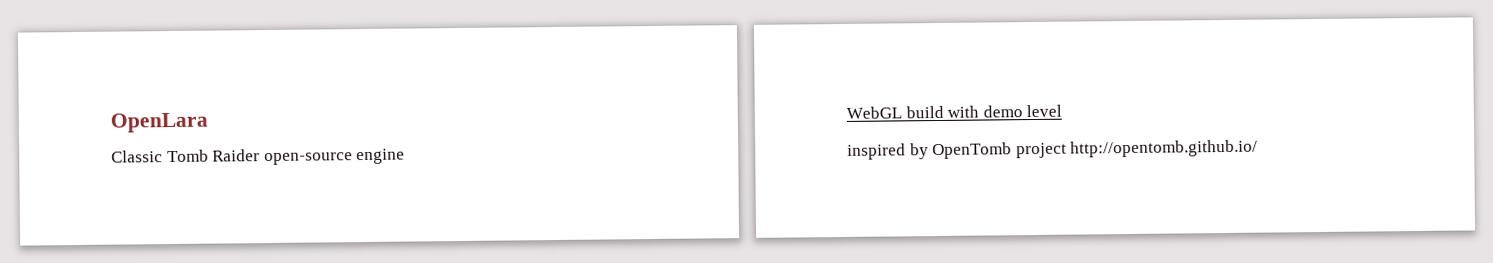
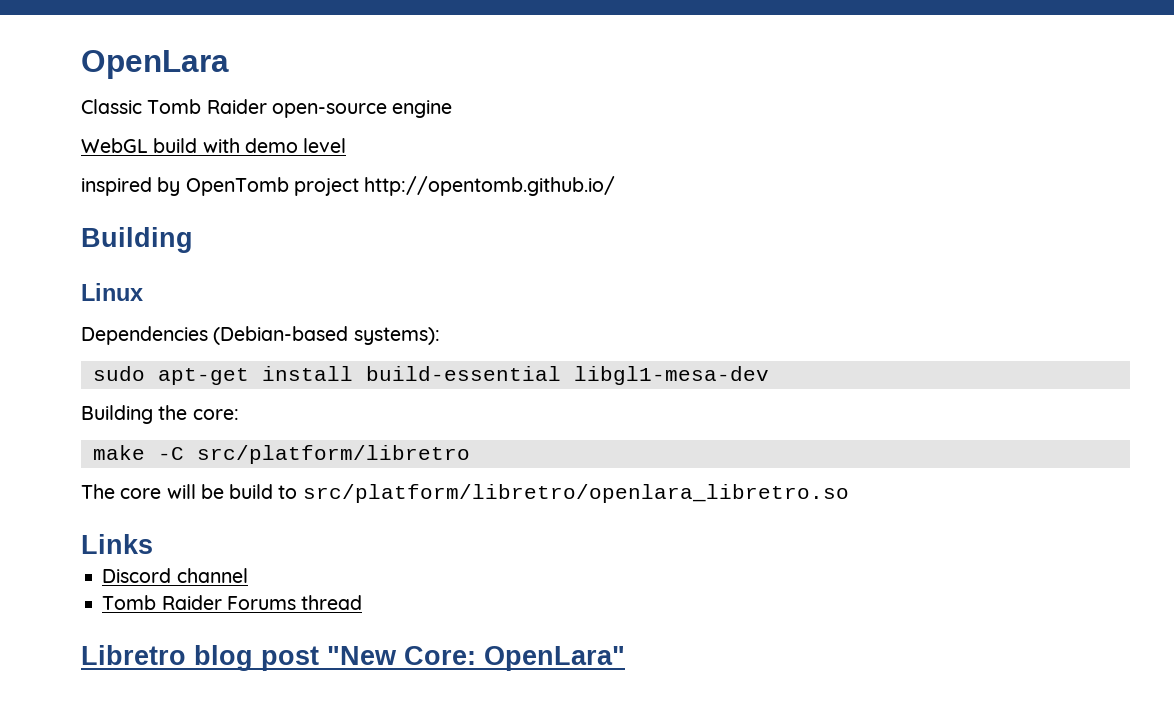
  inspired by OpenTomb project http://opentomb.github.io/
+ Building
+ Linux
+ Dependencies (Debian-based systems):
+ sudo apt-get install build-essential libgl1-mesa-dev
+ Building the core:
+ make -C src/platform/libretro
+ The core will be build to src/platform/libretro/openlara_libretro.so
+ Links
+ Discord channel
+ Tomb Raider Forums thread
+ Libretro blog post "New Core: OpenLara"

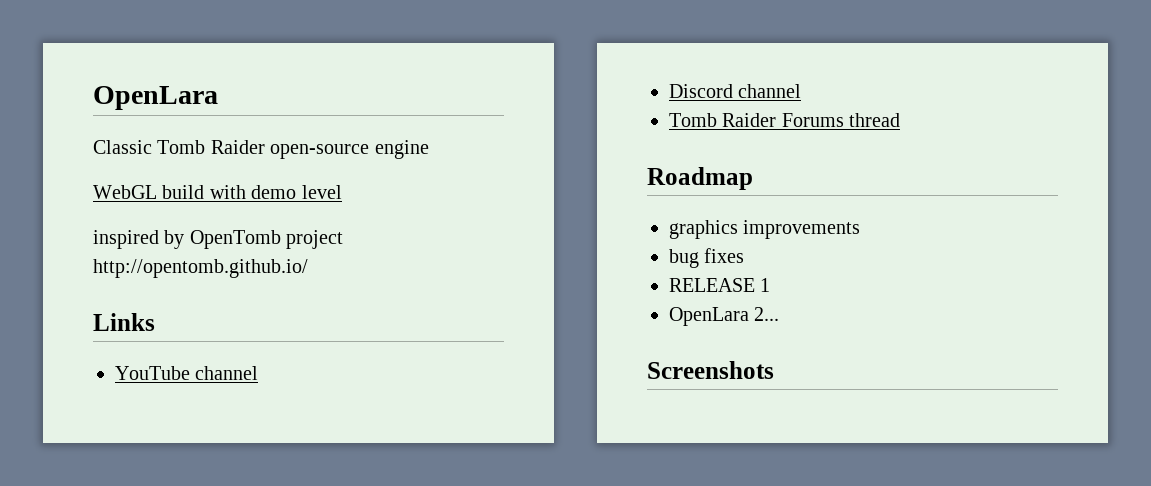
  inspired by OpenTomb project http://opentomb.github.io/
- Building
- Linux
- Dependencies (Debian-based systems):
- sudo apt-get install build-essential libgl1-mesa-dev
- Building the core:
- make -C src/platform/libretro
- The core will be build to src/platform/libretro/openlara_libretro.so
  Links
+ YouTube channel
- Libretro blog post "New Core: OpenLara"
+ Roadmap
+ graphics improvements
+ bug fixes
+ RELEASE 1
+ OpenLara 2...
+ Screenshots

